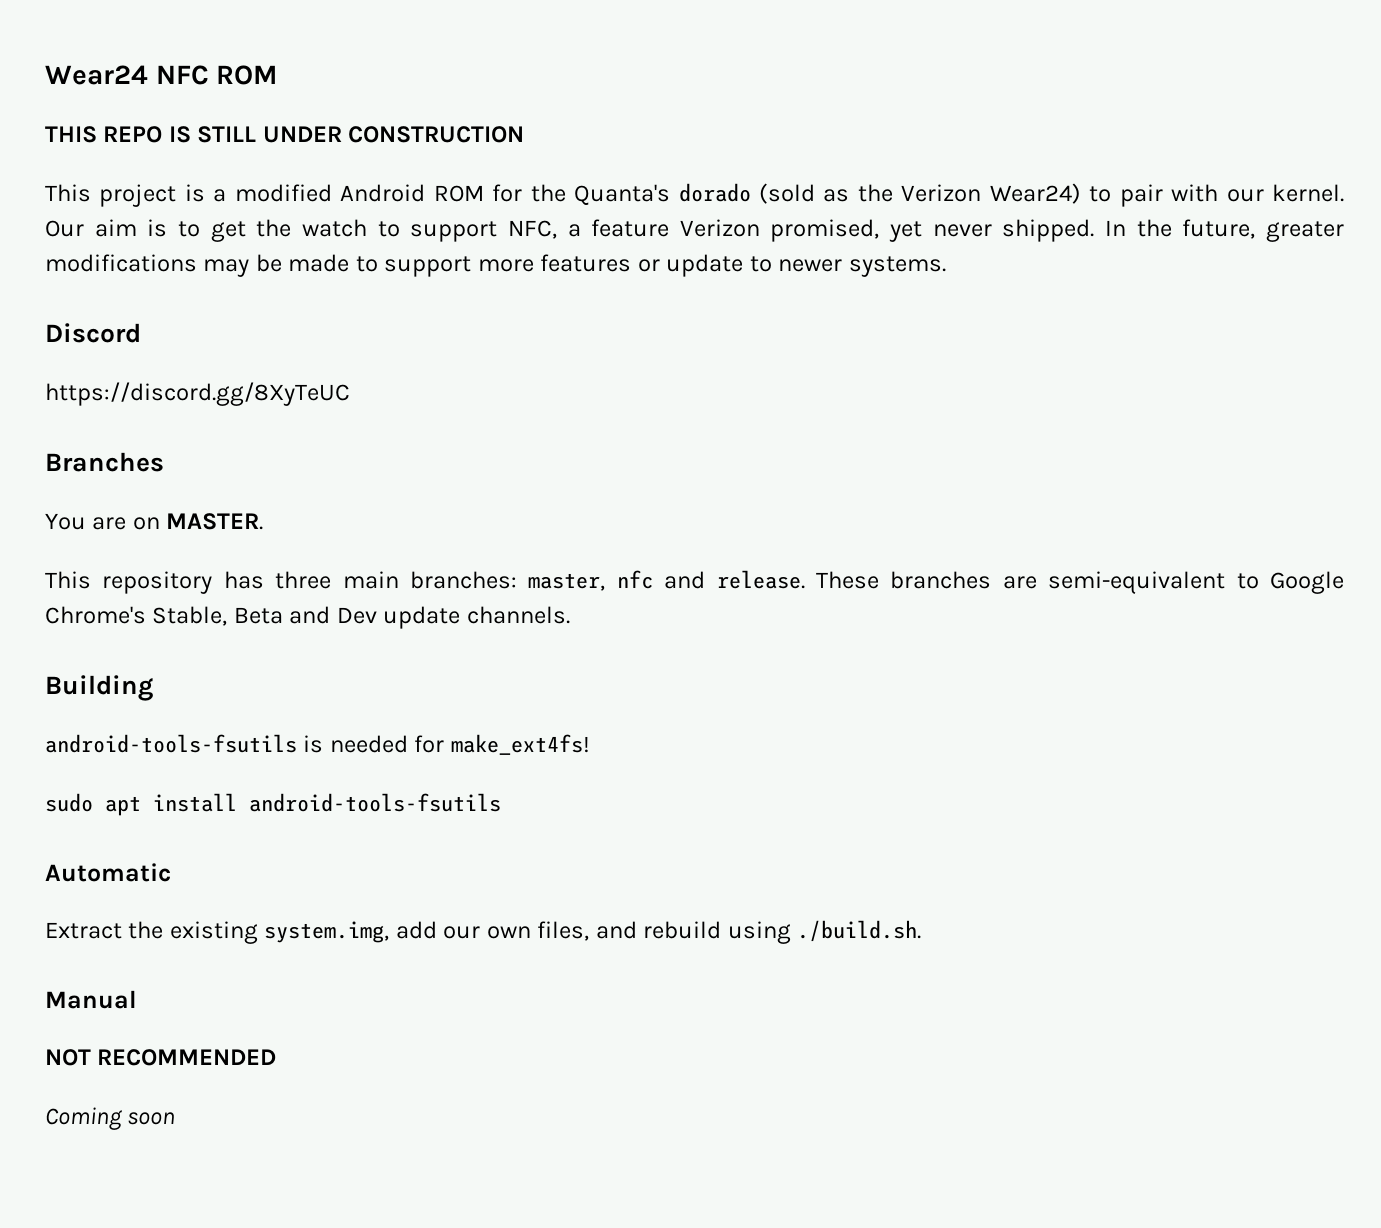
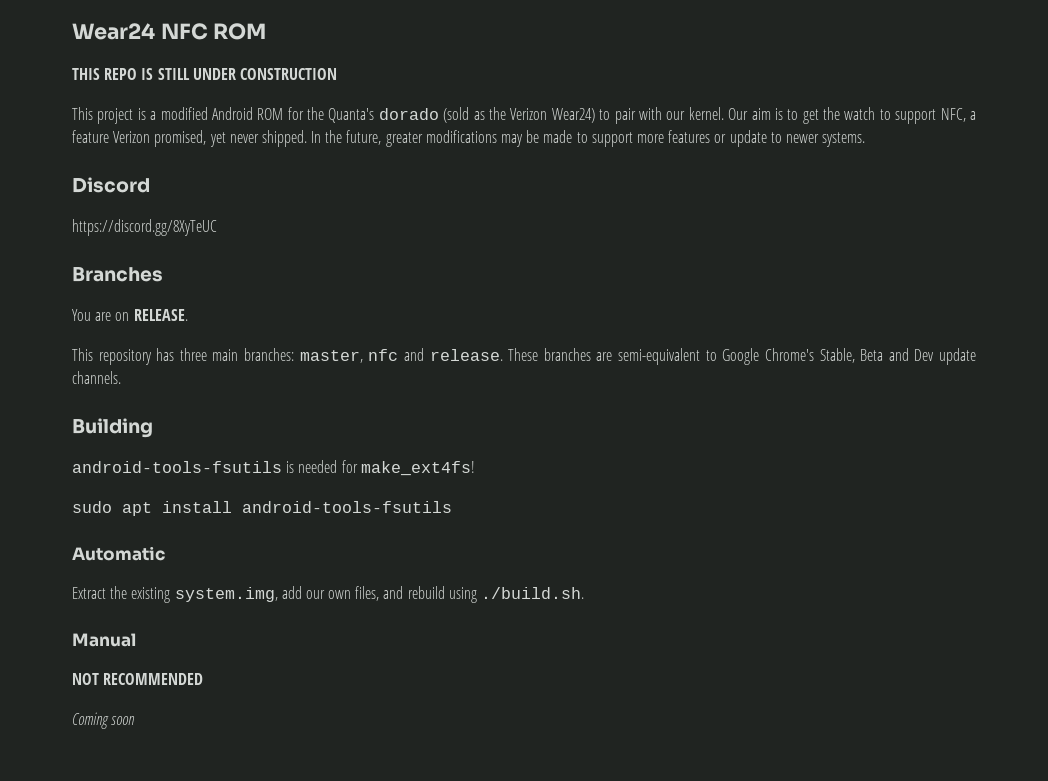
- You are on MASTER.
+ You are on RELEASE.

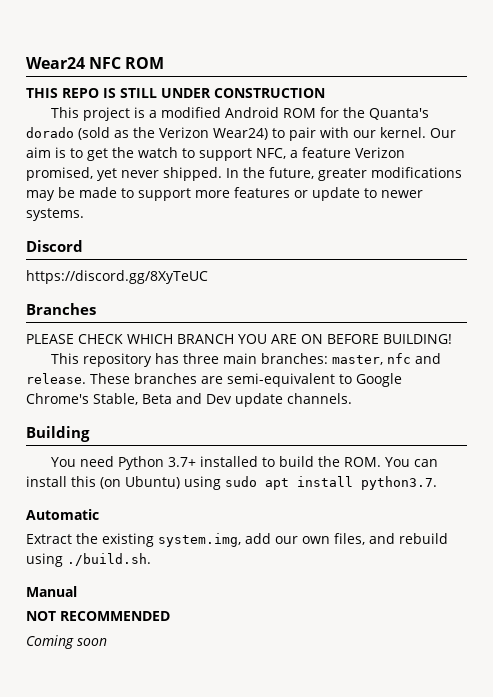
- You are on RELEASE.
+ PLEASE CHECK WHICH BRANCH YOU ARE ON BEFORE BUILDING!
- android-tools-fsutils is needed for make_ext4fs!
- sudo apt install android-tools-fsutils
+ You need Python 3.7+ installed to build the ROM. You can install this (on Ubuntu) using sudo apt install python3.7.

